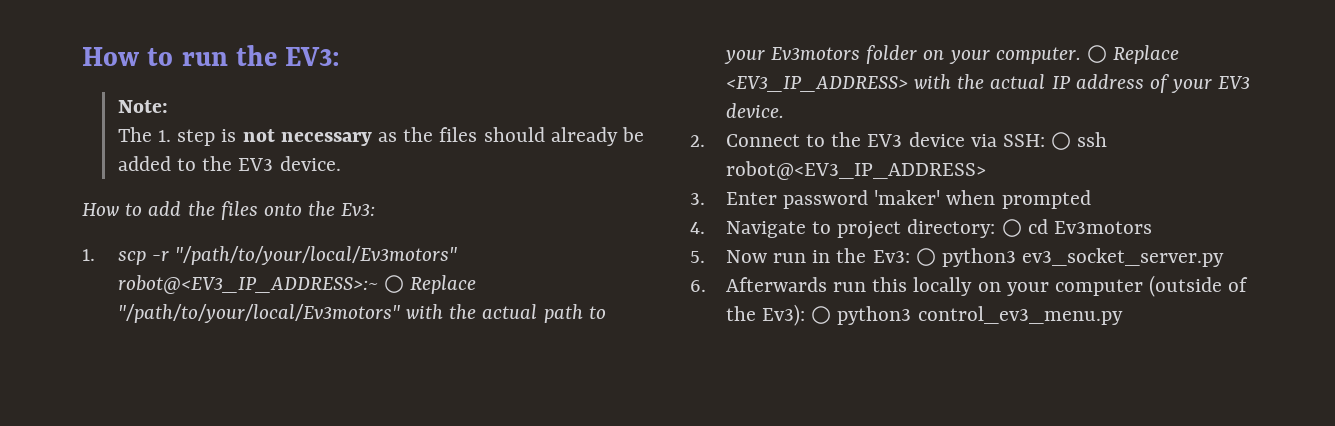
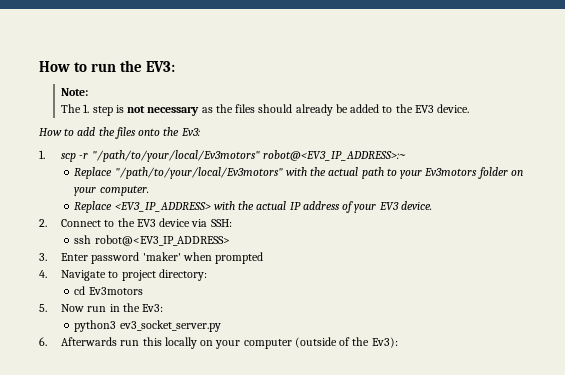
- 1. scp -r "/path/to/your/local/Ev3motors" robot@<EV3_IP_ADDRESS>:~ ○ Replace "/path/to/your/local/Ev3motors" with the actual path to your Ev3motors folder on your computer. ○ Replace <EV3_IP_ADDRESS> with the actual IP address of your EV3 device.
+ 1. scp -r "/path/to/your/local/Ev3motors" robot@<EV3_IP_ADDRESS>:~
+ Replace "/path/to/your/local/Ev3motors" with the actual path to your Ev3motors folder on your computer.
+ Replace <EV3_IP_ADDRESS> with the actual IP address of your EV3 device.
- 2. Connect to the EV3 device via SSH: ○ ssh robot@<EV3_IP_ADDRESS>
+ 2. Connect to the EV3 device via SSH:
+ ssh robot@<EV3_IP_ADDRESS>
- 4. Navigate to project directory: ○ cd Ev3motors
+ 4. Navigate to project directory:
+ cd Ev3motors
- 5. Now run in the Ev3: ○ python3 ev3_socket_server.py
+ 5. Now run in the Ev3:
+ python3 ev3_socket_server.py
- 6. Afterwards run this locally on your computer (outside of the Ev3): ○ python3 control_ev3_menu.py
+ 6. Afterwards run this locally on your computer (outside of the Ev3):

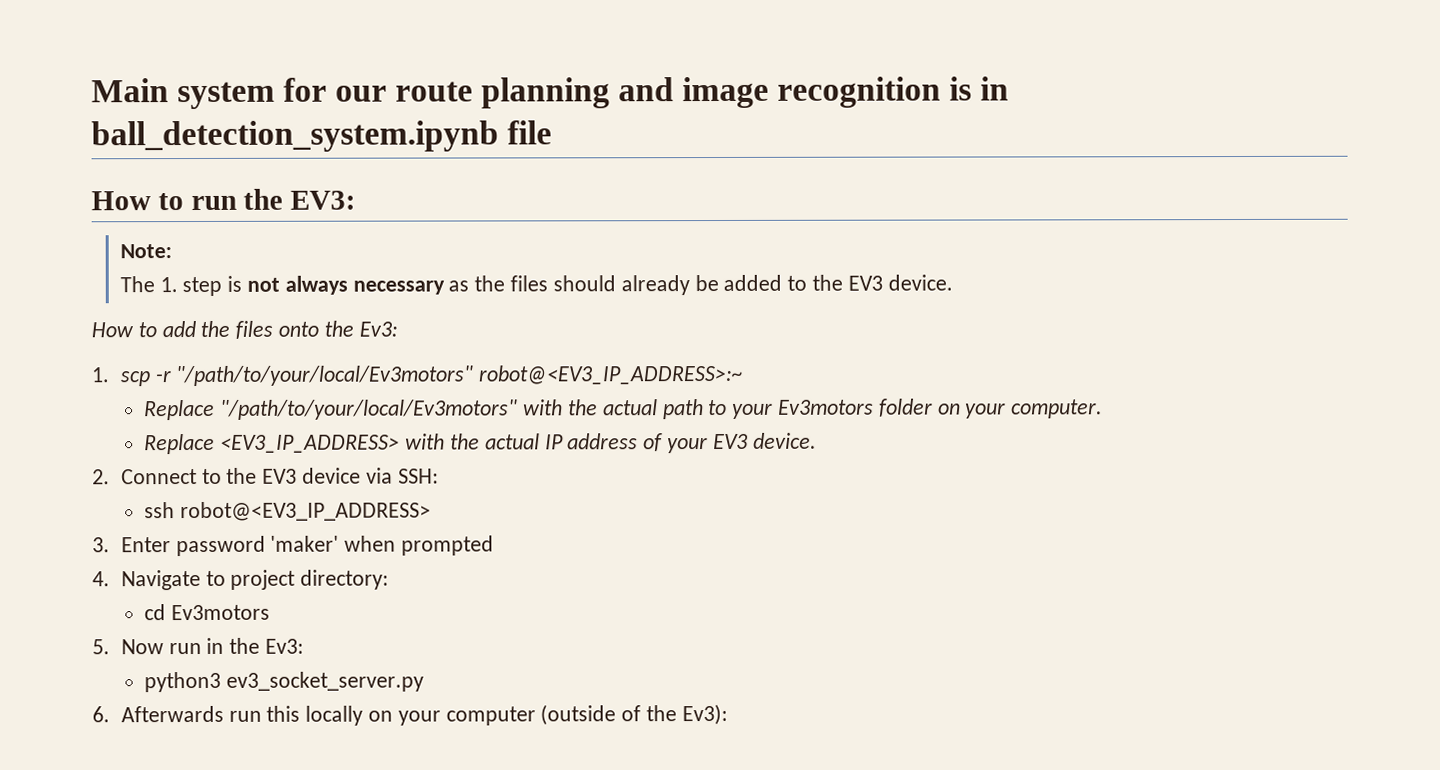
+ Main system for our route planning and image recognition is in ball_detection_system.ipynb file
- The 1. step is not necessary as the files should already be added to the EV3 device.
+ The 1. step is not always necessary as the files should already be added to the EV3 device.

